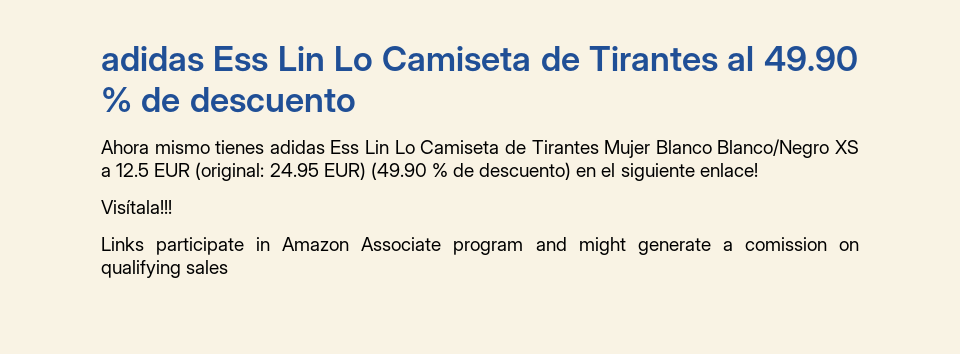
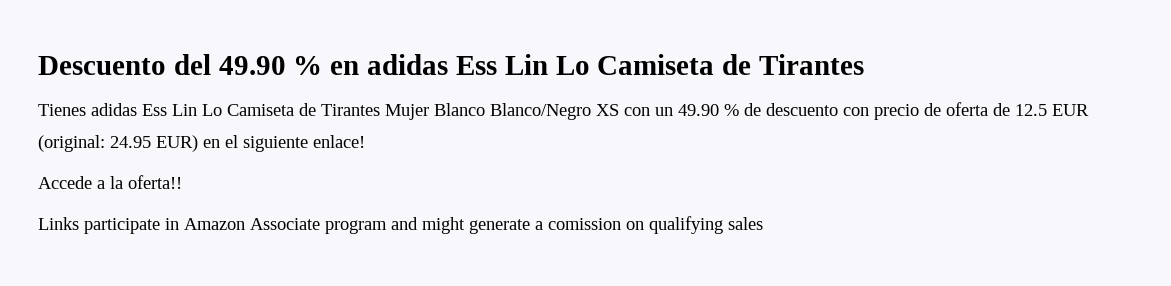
- adidas Ess Lin Lo Camiseta de Tirantes al 49.90 % de descuento
- Ahora mismo tienes adidas Ess Lin Lo Camiseta de Tirantes Mujer Blanco Blanco/Negro XS a 12.5 EUR (original: 24.95 EUR) (49.90 % de descuento) en el siguiente enlace!
+ Descuento del 49.90 % en adidas Ess Lin Lo Camiseta de Tirantes
+ Tienes adidas Ess Lin Lo Camiseta de Tirantes Mujer Blanco Blanco/Negro XS con un 49.90 % de descuento con precio de oferta de 12.5 EUR (original: 24.95 EUR) en el siguiente enlace!
- Visítala!!!
+ Accede a la oferta!!

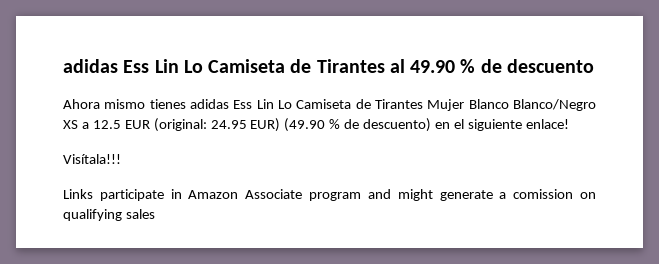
- Descuento del 49.90 % en adidas Ess Lin Lo Camiseta de Tirantes
- Tienes adidas Ess Lin Lo Camiseta de Tirantes Mujer Blanco Blanco/Negro XS con un 49.90 % de descuento con precio de oferta de 12.5 EUR (original: 24.95 EUR) en el siguiente enlace!
+ adidas Ess Lin Lo Camiseta de Tirantes al 49.90 % de descuento
+ Ahora mismo tienes adidas Ess Lin Lo Camiseta de Tirantes Mujer Blanco Blanco/Negro XS a 12.5 EUR (original: 24.95 EUR) (49.90 % de descuento) en el siguiente enlace!
- Accede a la oferta!!
+ Visítala!!!

